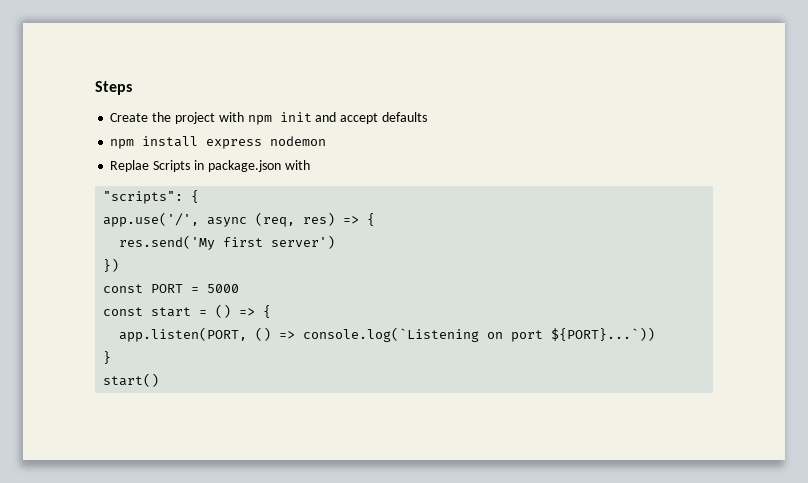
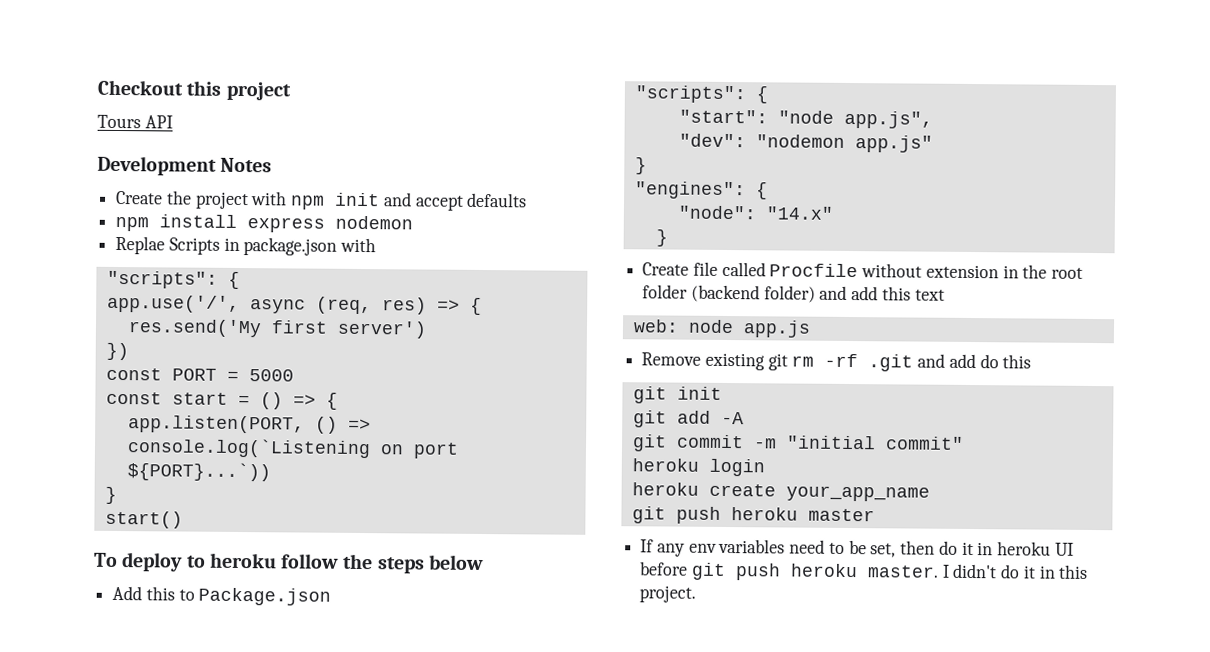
- Steps
+ Checkout this project
+ Tours API
+ Development Notes
+ To deploy to heroku follow the steps below
+ Add this to Package.json
+ "scripts": {
+ "start": "node app.js",
+ "dev": "nodemon app.js"
+ }
+ "engines": {
+ "node": "14.x"
+ }
+ Create file called Procfile without extension in the root folder (backend folder) and add this text
+ web: node app.js
+ Remove existing git rm -rf .git and add do this
+ git init
+ git add -A
+ git commit -m "initial commit"
+ heroku login
+ heroku create your_app_name
+ git push heroku master
+ If any env variables need to be set, then do it in heroku UI before git push heroku master. I didn't do it in this project.

